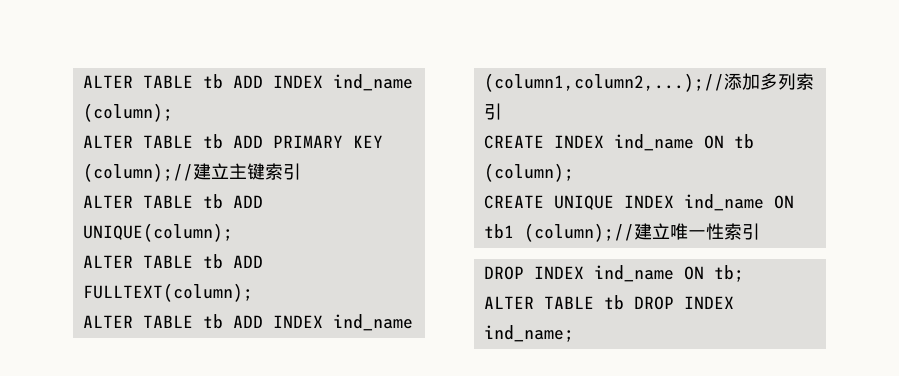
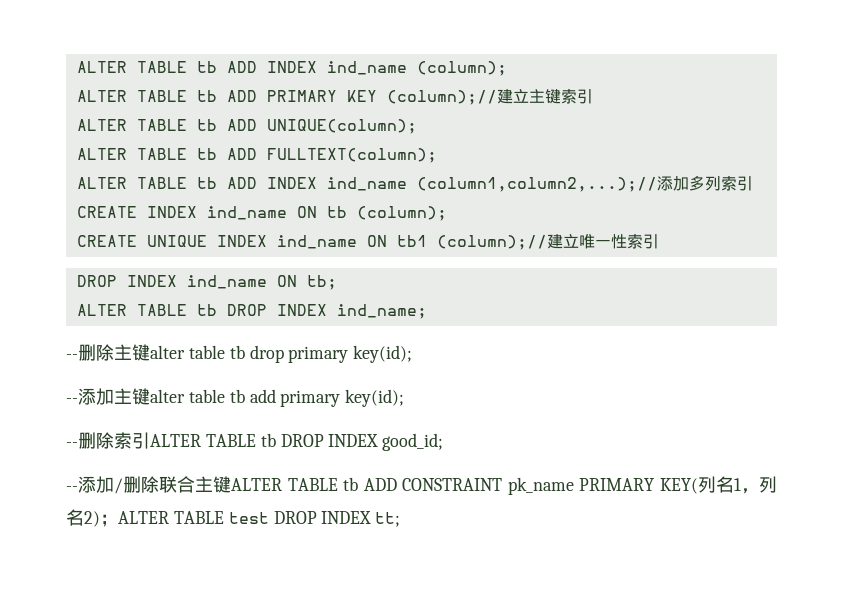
+ --删除主键alter table tb drop primary key(id);
+ --添加主键alter table tb add primary key(id);
+ --删除索引ALTER TABLE tb DROP INDEX good_id;
+ --添加/删除联合主键ALTER TABLE tb ADD CONSTRAINT pk_name PRIMARY KEY(列名1，列名2)；ALTER TABLE test DROP INDEX tt;

